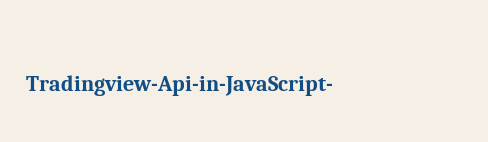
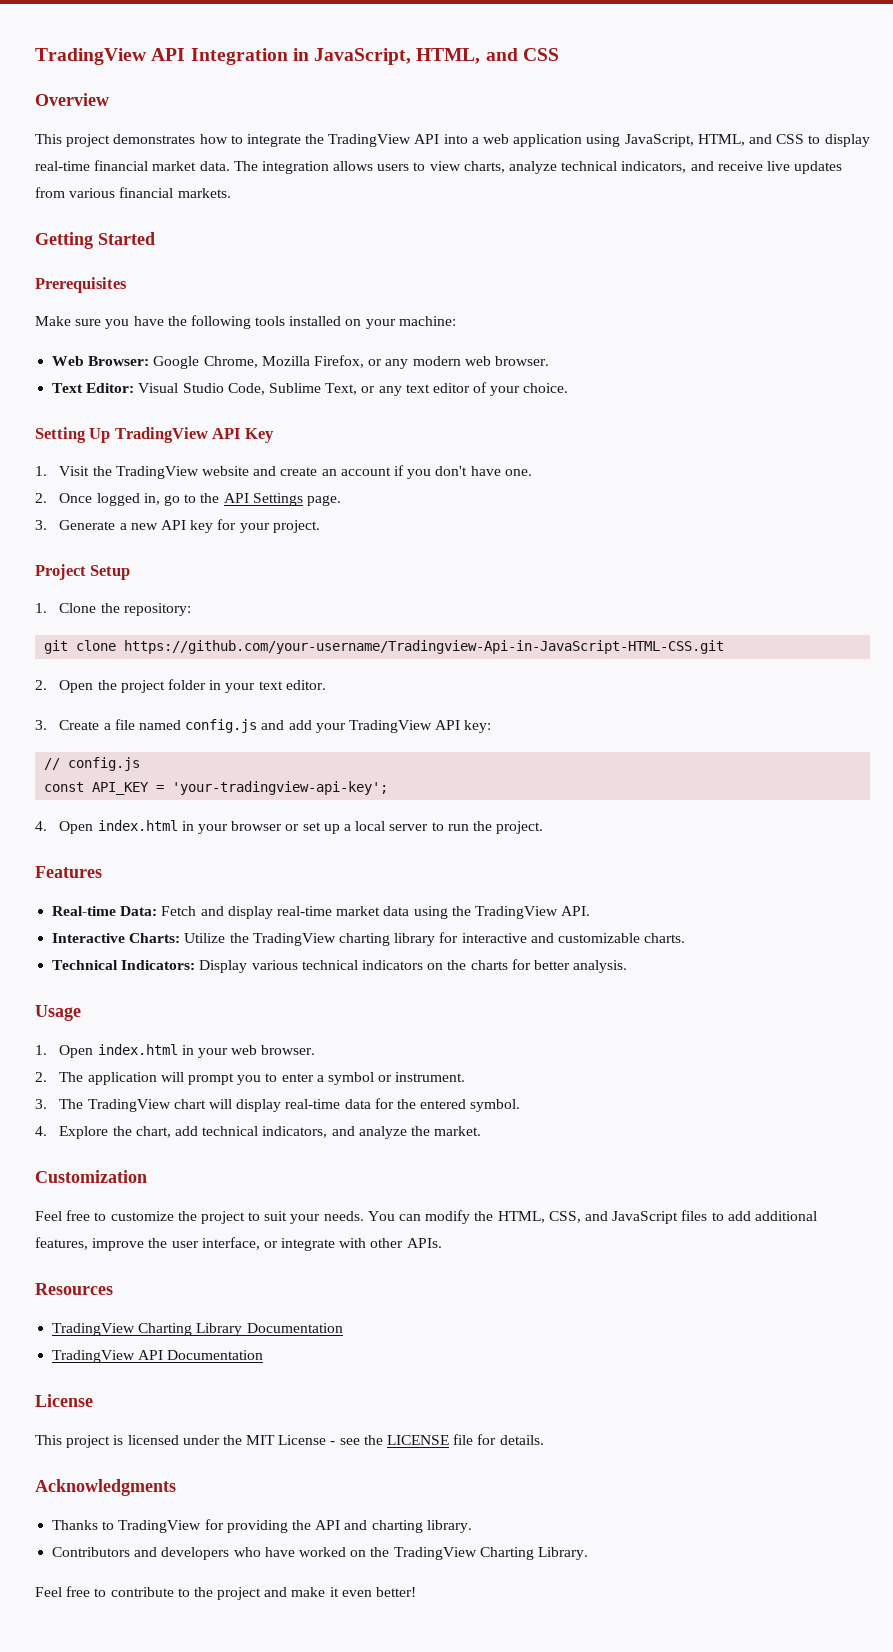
- Tradingview-Api-in-JavaScript-
+ TradingView API Integration in JavaScript, HTML, and CSS
+ Overview
+ This project demonstrates how to integrate the TradingView API into a web application using JavaScript, HTML, and CSS to display real-time financial market data. The integration allows users to view charts, analyze technical indicators, and receive live updates from various financial markets.
+ Getting Started
+ Prerequisites
+ Make sure you have the following tools installed on your machine:
+ Web Browser: Google Chrome, Mozilla Firefox, or any modern web browser.
+ Text Editor: Visual Studio Code, Sublime Text, or any text editor of your choice.
+ Setting Up TradingView API Key
+ 1. Visit the TradingView website and create an account if you don't have one.
+ 2. Once logged in, go to the API Settings page.
+ 3. Generate a new API key for your project.
+ Project Setup
+ 1. Clone the repository:
+ git clone https://github.com/your-username/Tradingview-Api-in-JavaScript-HTML-CSS.git
+ 2. Open the project folder in your text editor.
+ 3. Create a file named config.js and add your TradingView API key:
+ // config.js
+ const API_KEY = 'your-tradingview-api-key';
+ 4. Open index.html in your browser or set up a local server to run the project.
+ Features
+ Real-time Data: Fetch and display real-time market data using the TradingView API.
+ Interactive Charts: Utilize the TradingView charting library for interactive and customizable charts.
+ Technical Indicators: Display various technical indicators on the charts for better analysis.
+ Usage
+ 1. Open index.html in your web browser.
+ 2. The application will prompt you to enter a symbol or instrument.
+ 3. The TradingView chart will display real-time data for the entered symbol.
+ 4. Explore the chart, add technical indicators, and analyze the market.
+ Customization
+ Feel free to customize the project to suit your needs. You can modify the HTML, CSS, and JavaScript files to add additional features, improve the user interface, or integrate with other APIs.
+ Resources
+ TradingView Charting Library Documentation
+ TradingView API Documentation
+ License
+ This project is licensed under the MIT License - see the LICENSE file for details.
+ Acknowledgments
+ Thanks to TradingView for providing the API and charting library.
+ Contributors and developers who have worked on the TradingView Charting Library.
+ Feel free to contribute to the project and make it even better!

